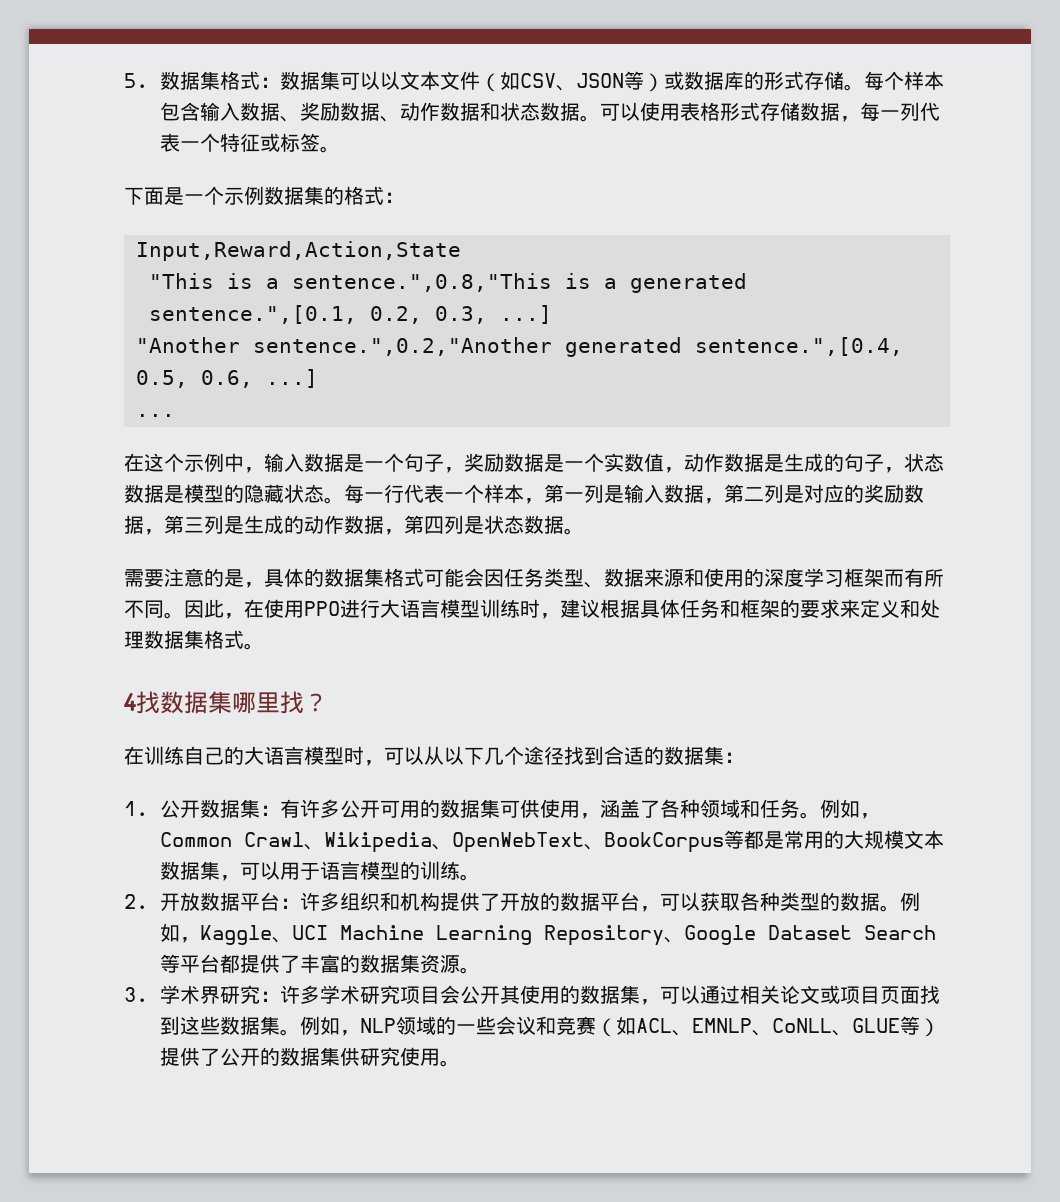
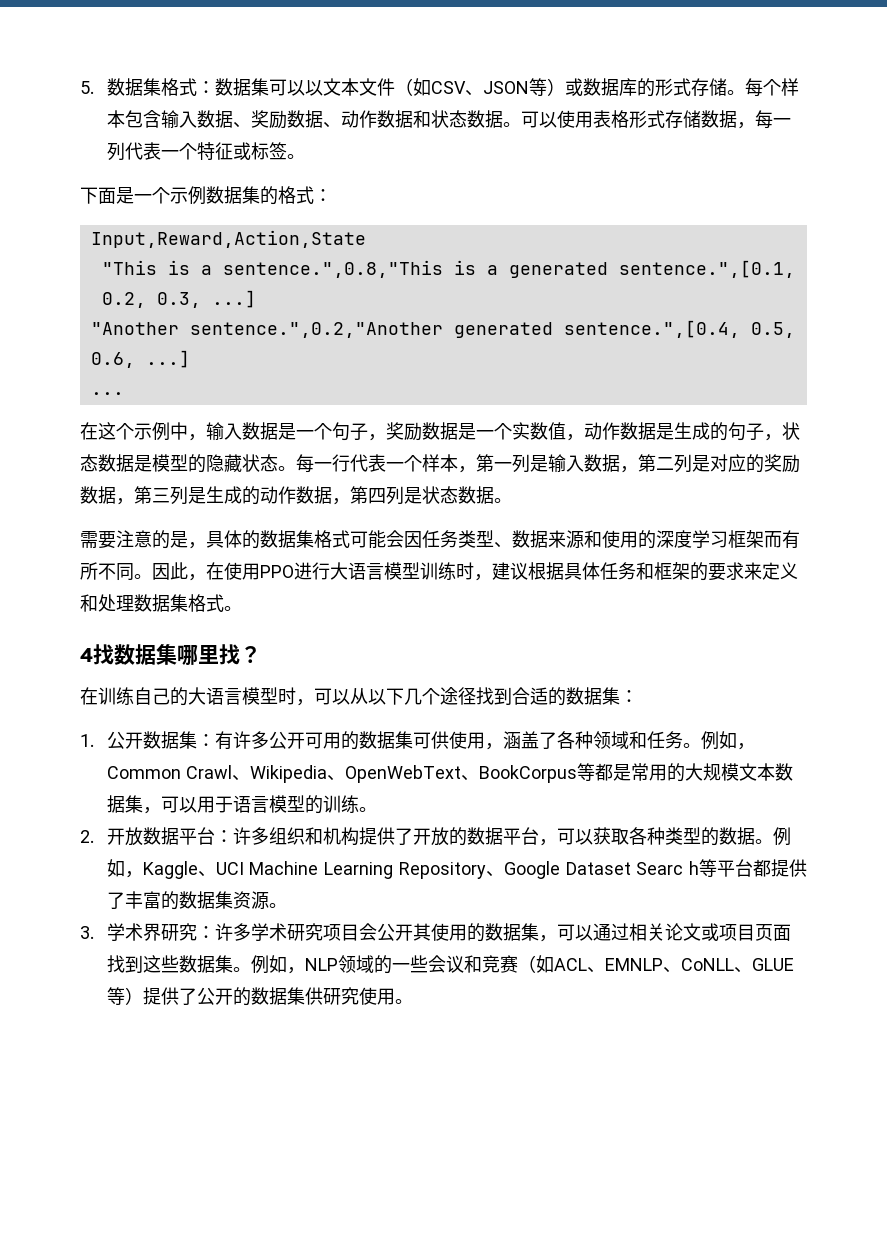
- 例如，Kaggle、UCI Machine Learning Repository、Google Dataset Search等平台都提供了丰富的数据集资源。
+ 例如，Kaggle、UCI Machine Learning Repository、Google Dataset Searc h等平台都提供了丰富的数据集资源。

